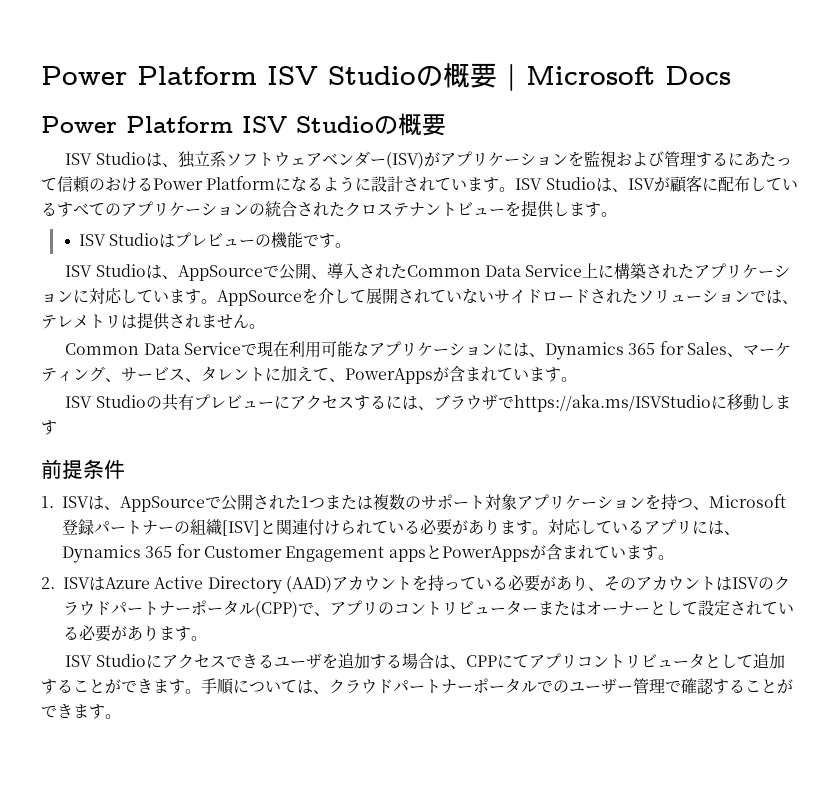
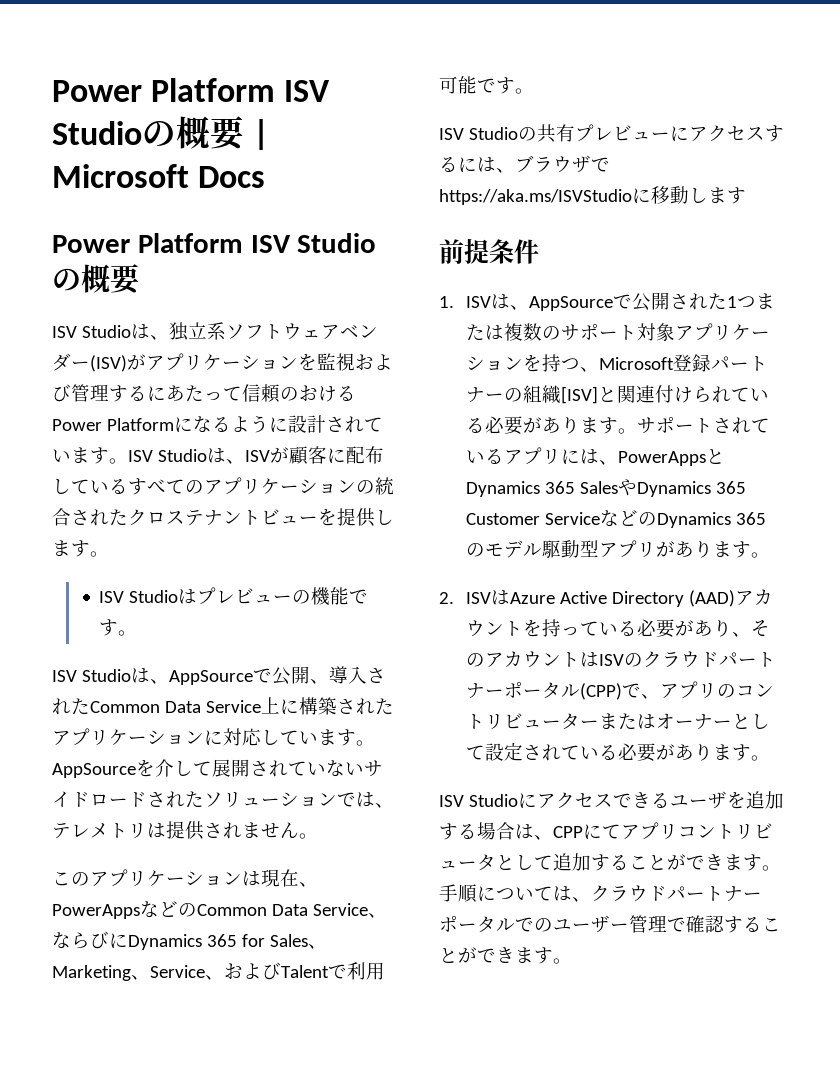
- Common Data Serviceで現在利用可能なアプリケーションには、Dynamics 365 for Sales、マーケティング、サービス、タレントに加えて、PowerAppsが含まれています。
+ このアプリケーションは現在、PowerAppsなどのCommon Data Service、ならびにDynamics 365 for Sales、Marketing、Service、およびTalentで利用可能です。
- 対応しているアプリには、Dynamics 365 for Customer Engagement appsとPowerAppsが含まれています。
+ サポートされているアプリには、PowerAppsとDynamics 365 SalesやDynamics 365 Customer ServiceなどのDynamics 365のモデル駆動型アプリがあります。

